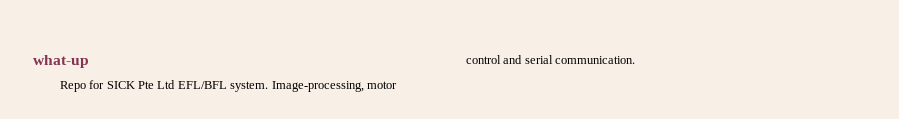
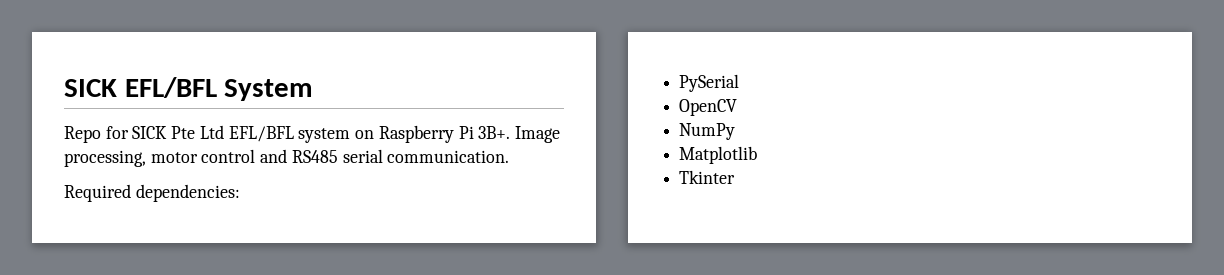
- what-up
+ SICK EFL/BFL System
- Repo for SICK Pte Ltd EFL/BFL system. Image-processing, motor control and serial communication.
+ Repo for SICK Pte Ltd EFL/BFL system on Raspberry Pi 3B+. Image processing, motor control and RS485 serial communication.
+ Required dependencies:
+ PySerial
+ OpenCV
+ NumPy
+ Matplotlib
+ Tkinter

